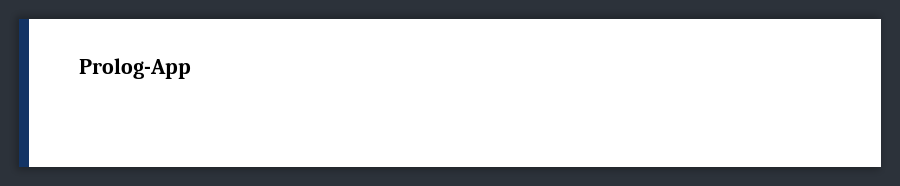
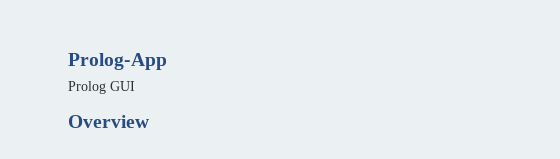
+ Prolog GUI
+ Overview

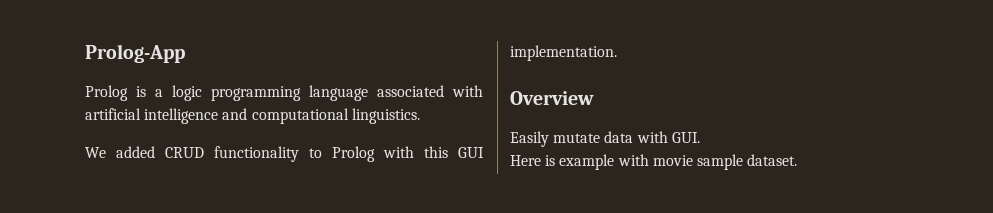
- Prolog GUI
+ Prolog is a logic programming language associated with artificial intelligence and computational linguistics.
+ We added CRUD functionality to Prolog with this GUI implementation.
+ Easily mutate data with GUI.
+ Here is example with movie sample dataset.

